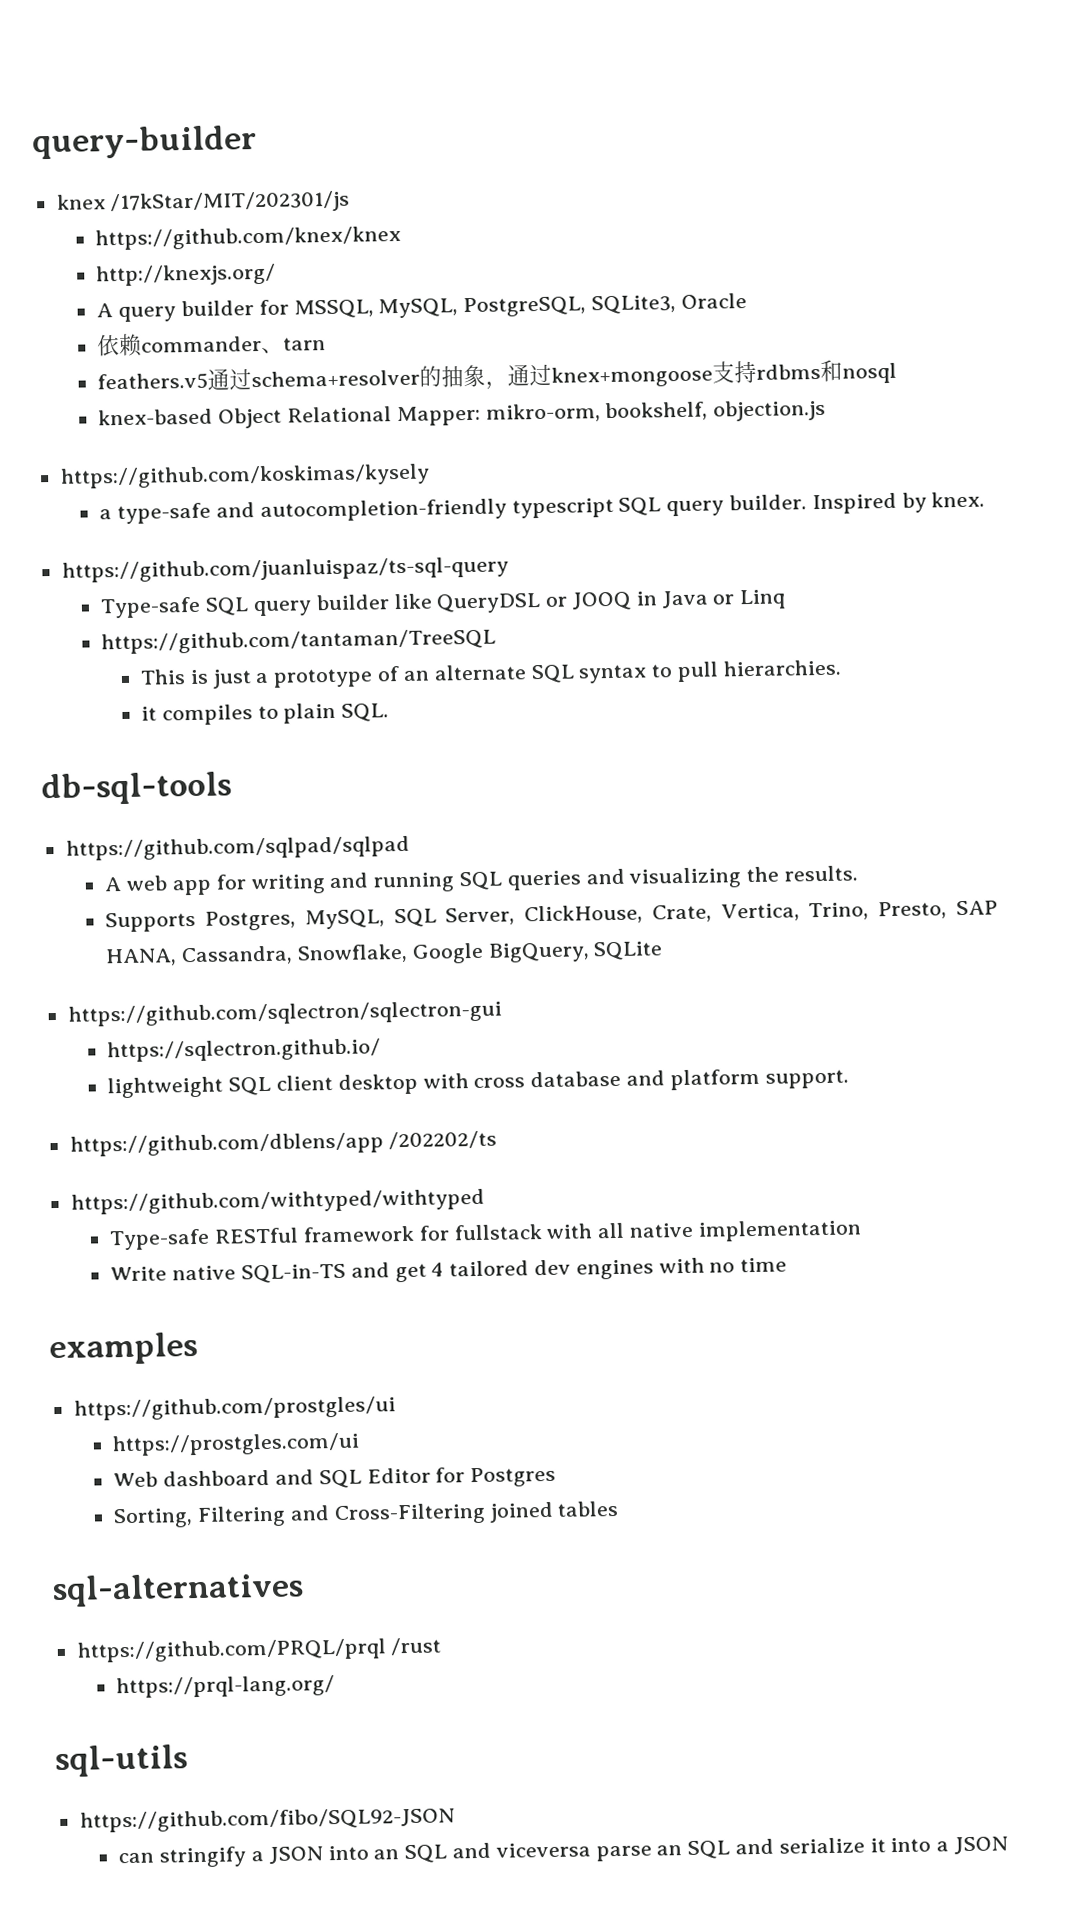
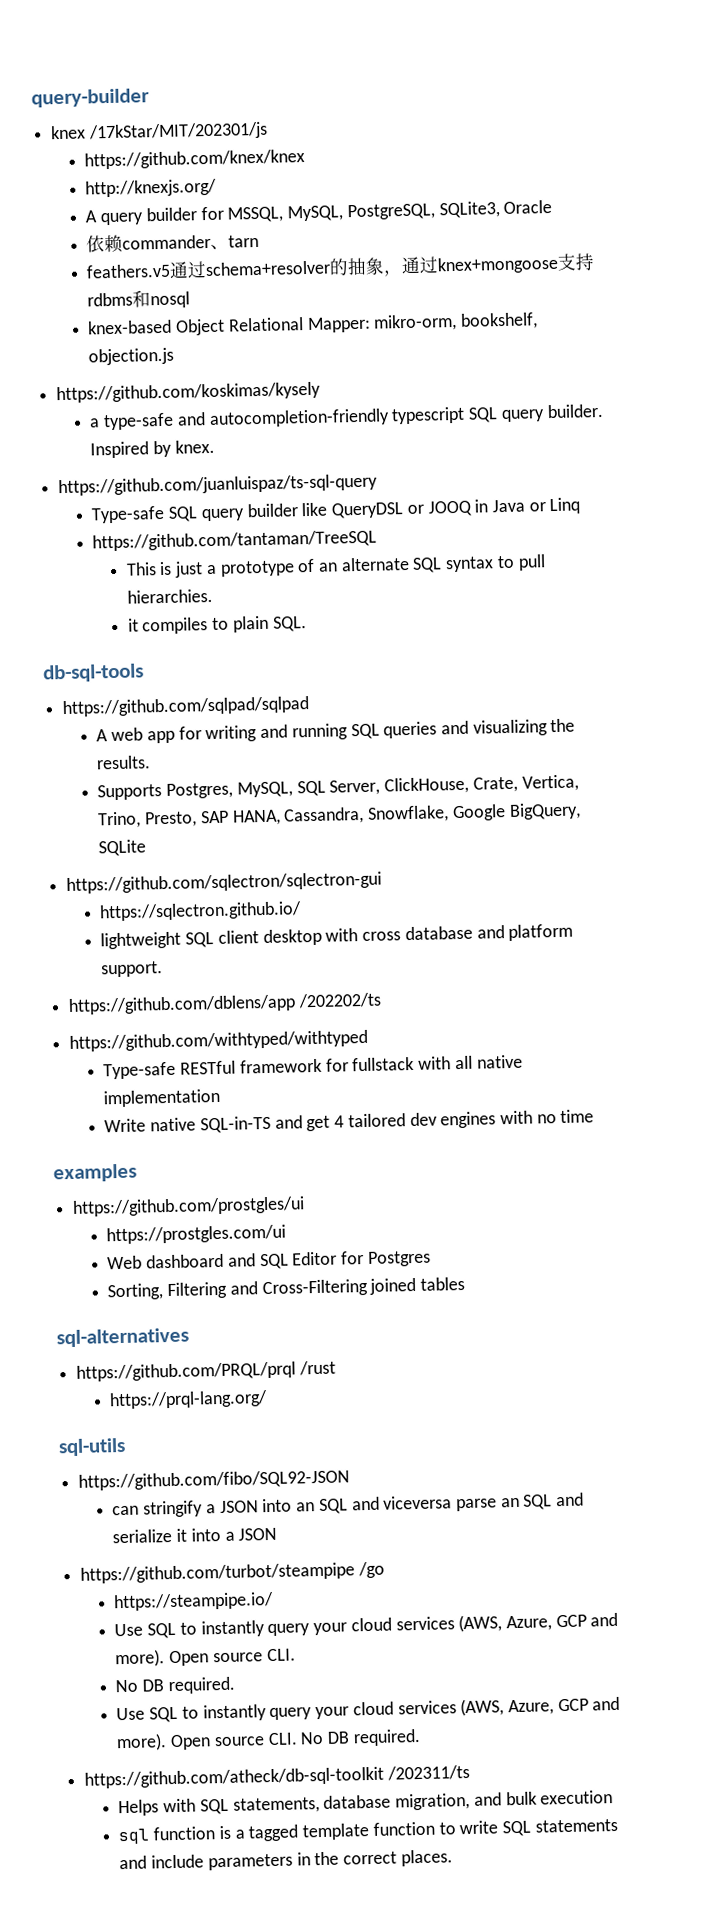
+ https://github.com/turbot/steampipe /go
+ https://steampipe.io/
+ Use SQL to instantly query your cloud services (AWS, Azure, GCP and more). Open source CLI.
+ No DB required.
+ Use SQL to instantly query your cloud services (AWS, Azure, GCP and more). Open source CLI. No DB required.
+ https://github.com/atheck/db-sql-toolkit /202311/ts
+ Helps with SQL statements, database migration, and bulk execution
+ sql function is a tagged template function to write SQL statements and include parameters in the correct places.

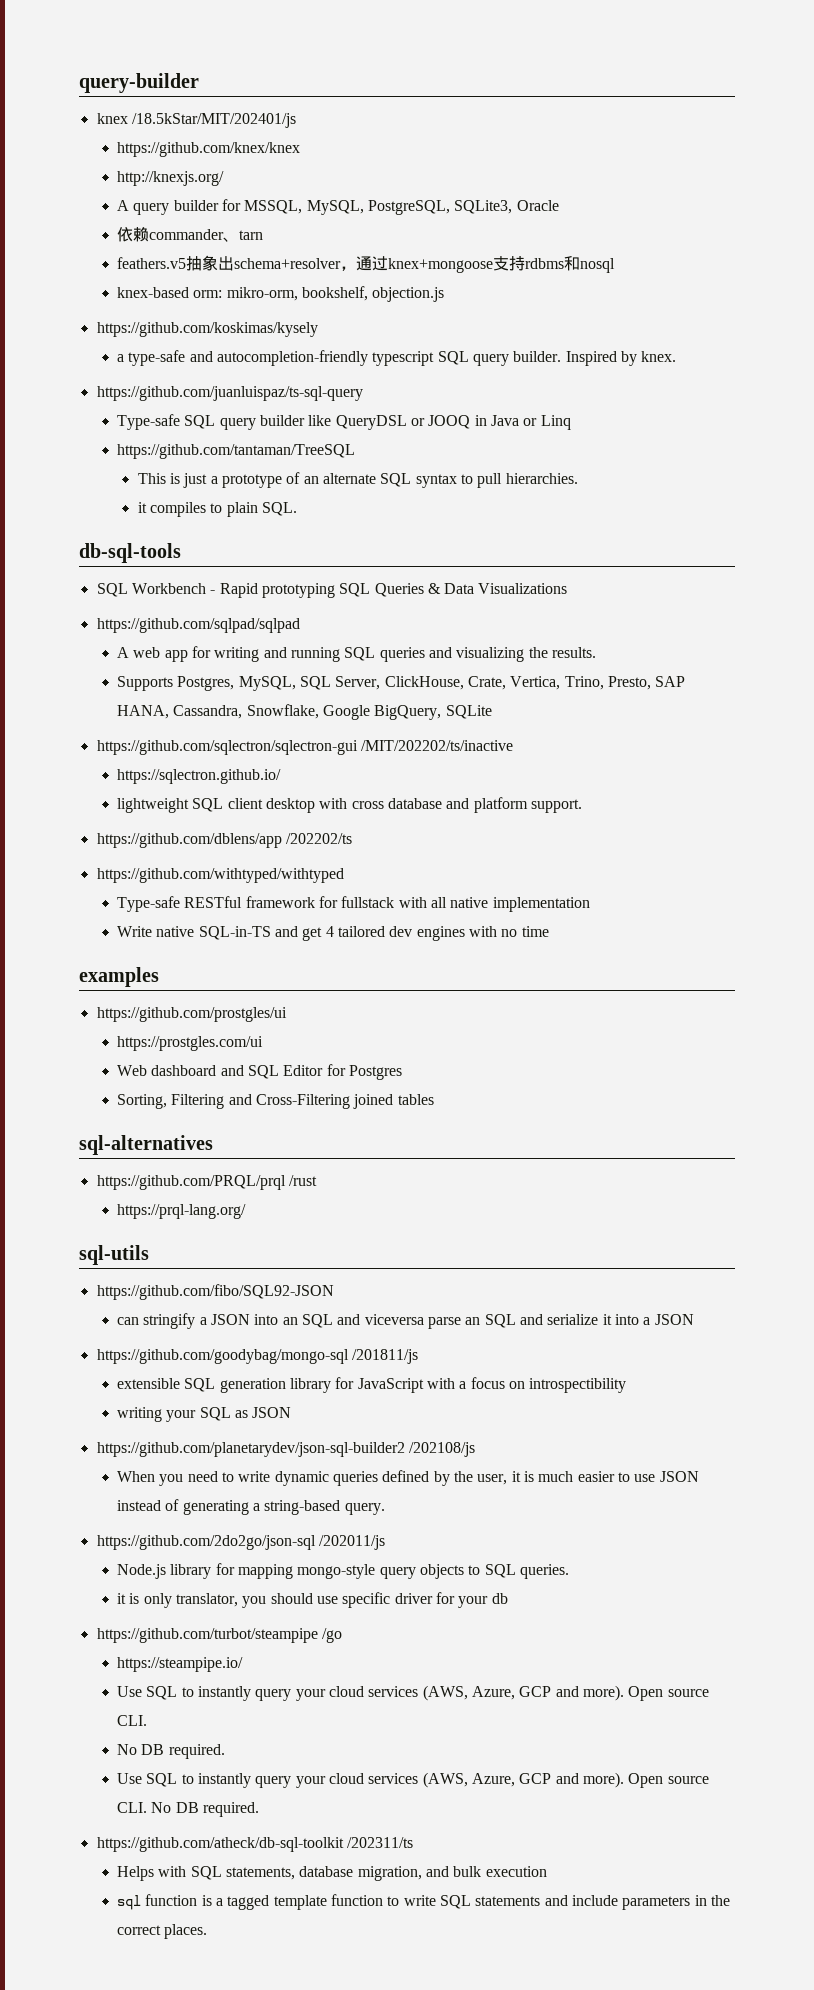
- knex /17kStar/MIT/202301/js
+ knex /18.5kStar/MIT/202401/js
- feathers.v5通过schema+resolver的抽象，通过knex+mongoose支持rdbms和nosql
+ feathers.v5抽象出schema+resolver，通过knex+mongoose支持rdbms和nosql
- knex-based Object Relational Mapper: mikro-orm, bookshelf, objection.js
+ knex-based orm: mikro-orm, bookshelf, objection.js
+ SQL Workbench - Rapid prototyping SQL Queries & Data Visualizations
- https://github.com/sqlectron/sqlectron-gui
+ https://github.com/sqlectron/sqlectron-gui /MIT/202202/ts/inactive
+ https://github.com/goodybag/mongo-sql /201811/js
+ extensible SQL generation library for JavaScript with a focus on introspectibility
+ writing your SQL as JSON
+ https://github.com/planetarydev/json-sql-builder2 /202108/js
+ When you need to write dynamic queries defined by the user, it is much easier to use JSON instead of generating a string-based query.
+ https://github.com/2do2go/json-sql /202011/js
+ Node.js library for mapping mongo-style query objects to SQL queries.
+ it is only translator, you should use specific driver for your db

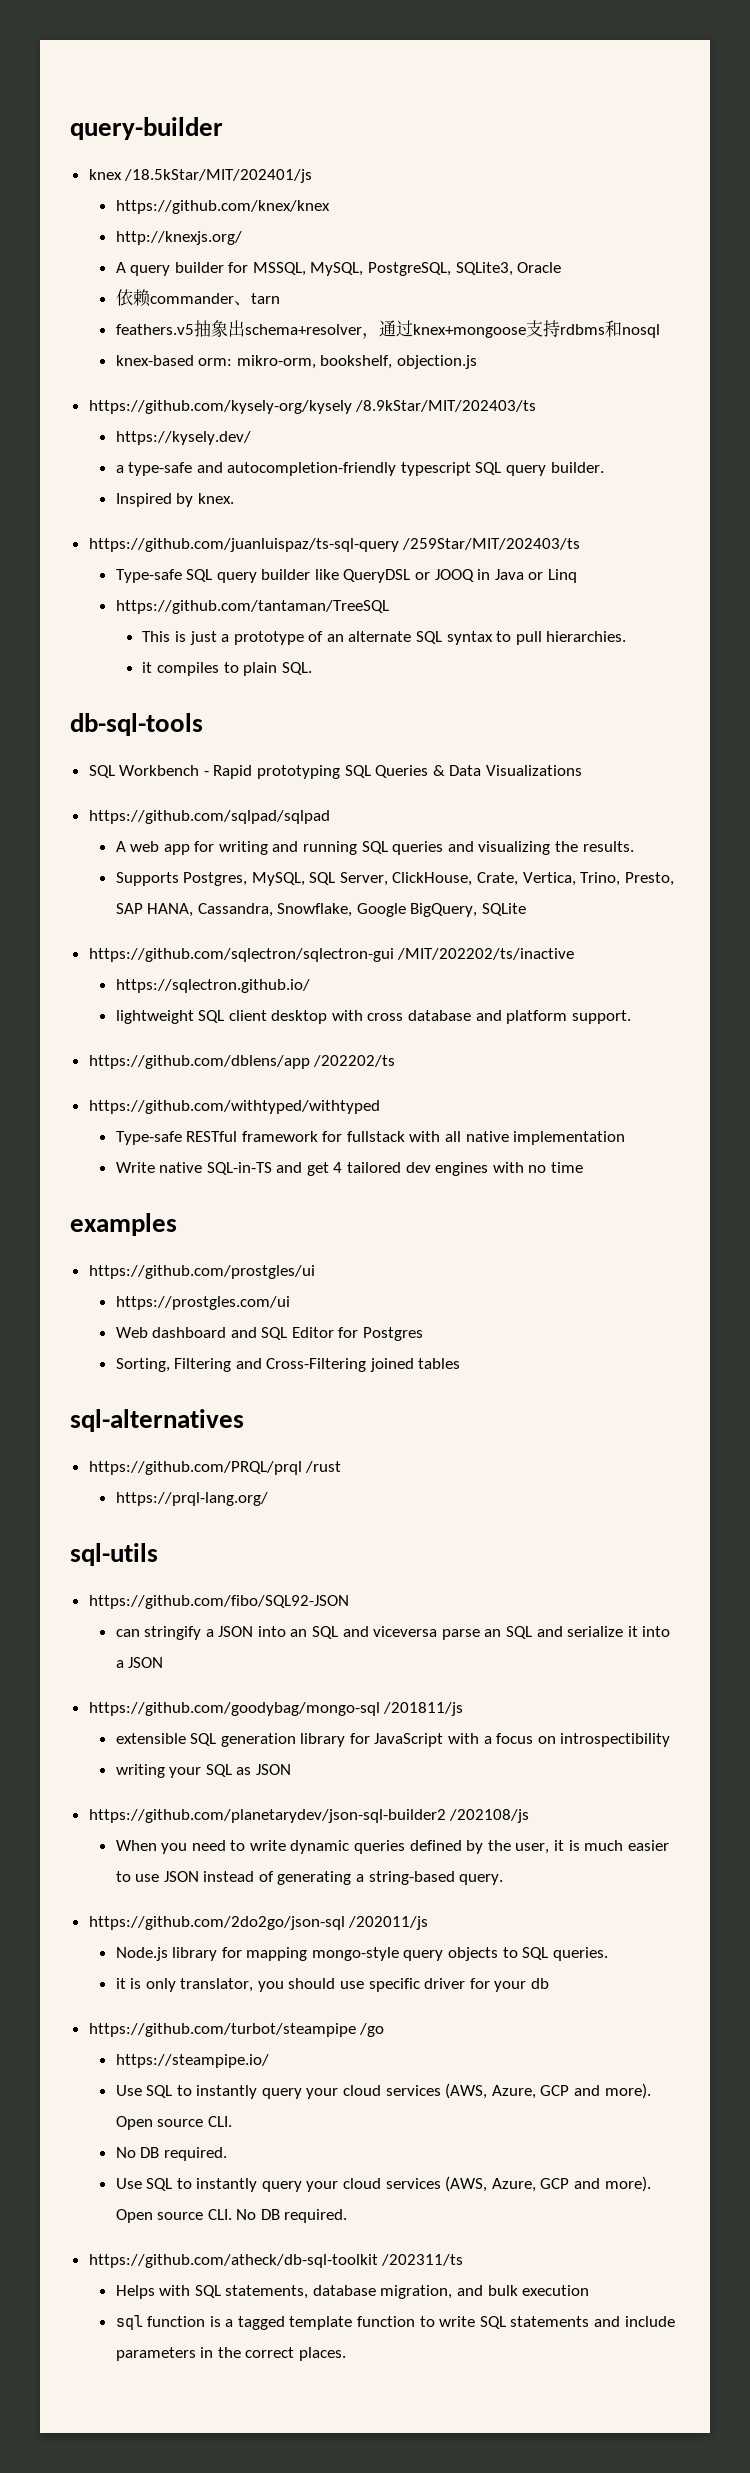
- https://github.com/koskimas/kysely
+ https://github.com/kysely-org/kysely /8.9kStar/MIT/202403/ts
+ https://kysely.dev/
- a type-safe and autocompletion-friendly typescript SQL query builder. Inspired by knex.
+ a type-safe and autocompletion-friendly typescript SQL query builder.
+ Inspired by knex.
- https://github.com/juanluispaz/ts-sql-query
+ https://github.com/juanluispaz/ts-sql-query /259Star/MIT/202403/ts

